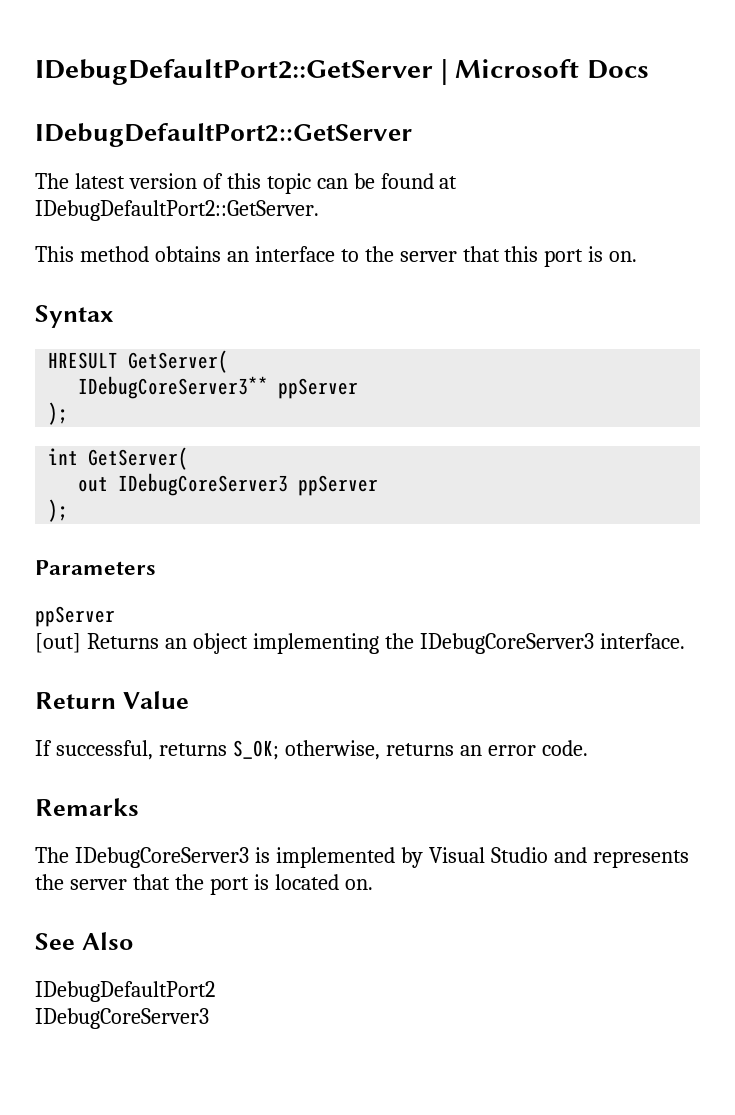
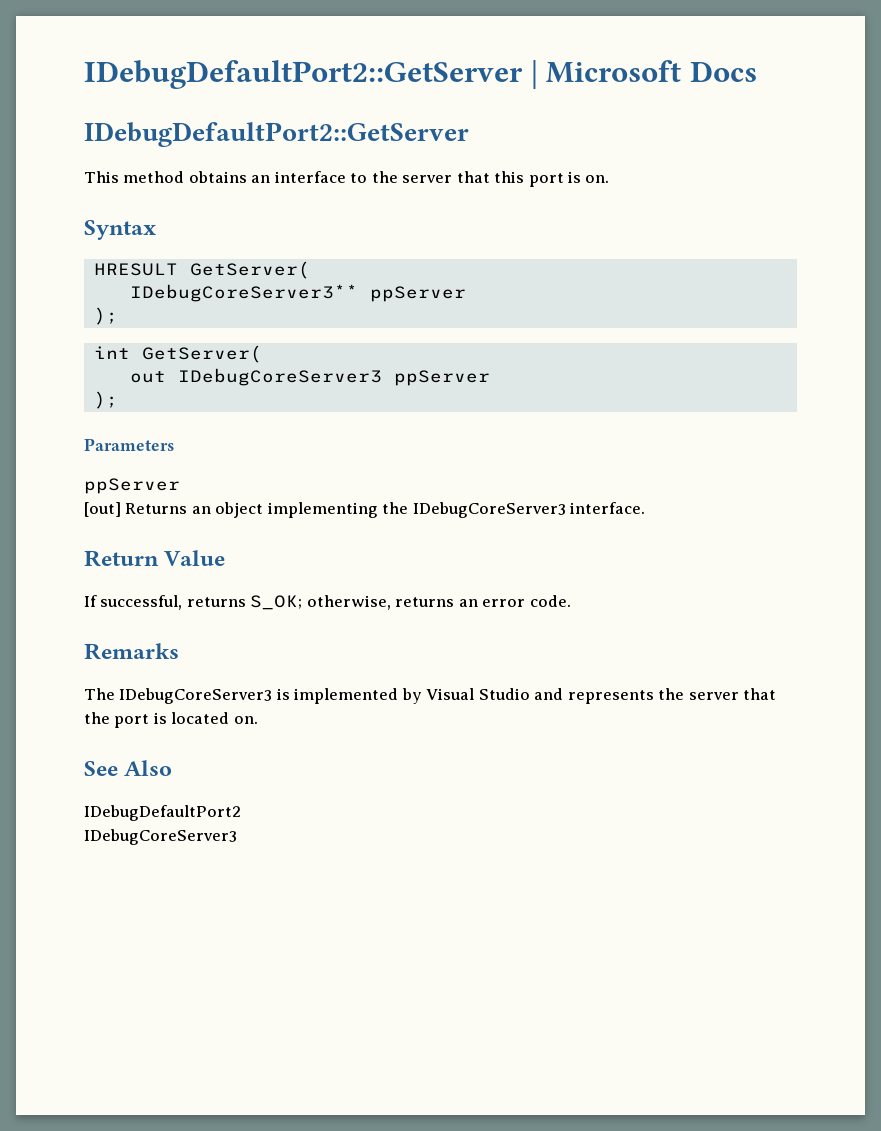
- The latest version of this topic can be found at IDebugDefaultPort2::GetServer.

